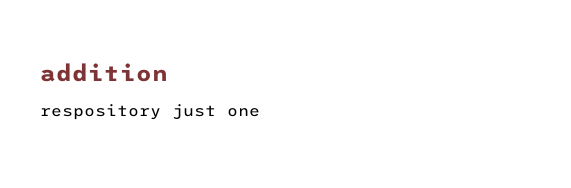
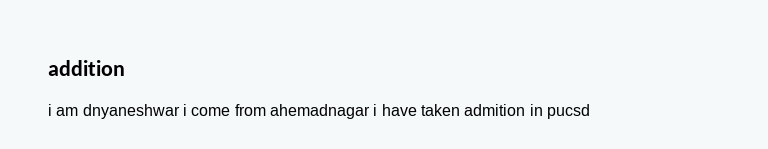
- respository just one
+ i am dnyaneshwar i come from ahemadnagar i have taken admition in pucsd

